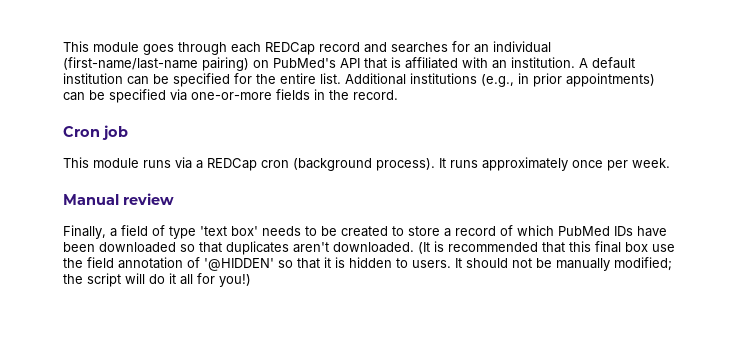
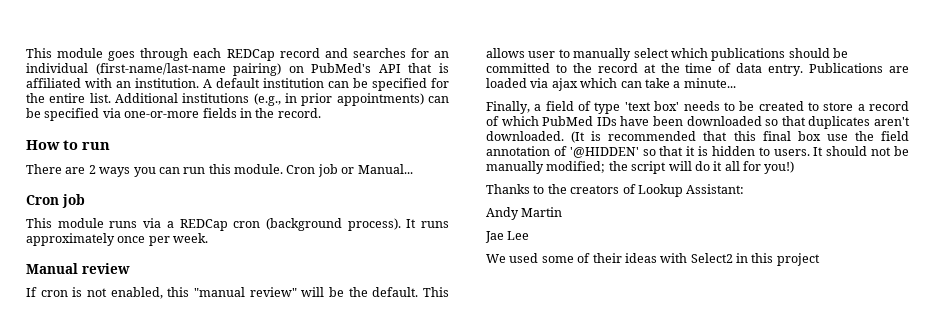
+ How to run
+ There are 2 ways you can run this module. Cron job or Manual...
+ If cron is not enabled, this "manual review" will be the default. This allows user to manually select which publications should be committed to the record at the time of data entry. Publications are loaded via ajax which can take a minute...
+ Thanks to the creators of Lookup Assistant:
+ Andy Martin
+ Jae Lee
+ We used some of their ideas with Select2 in this project

